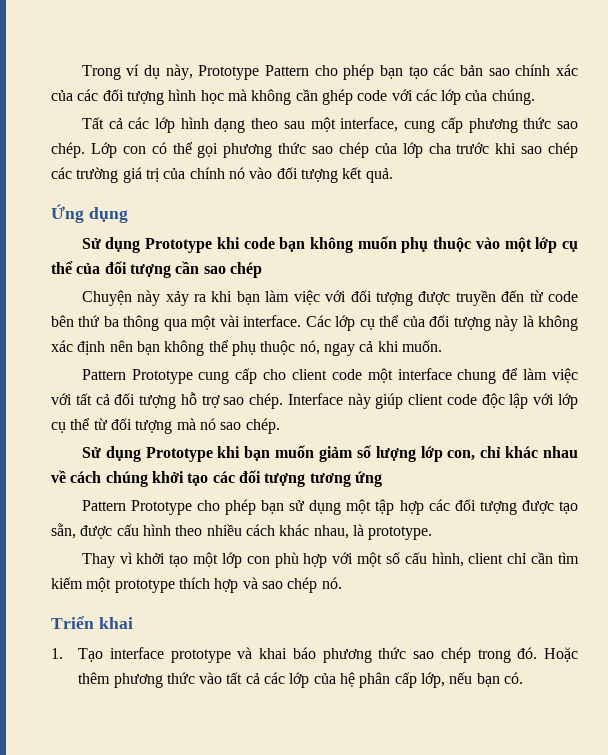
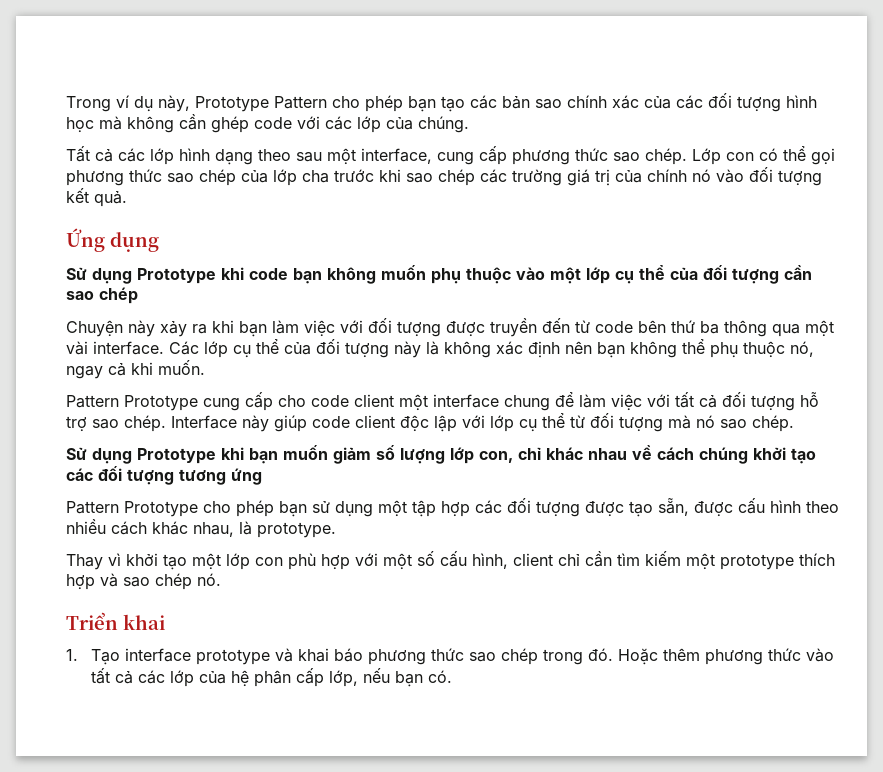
- Pattern Prototype cung cấp cho client code một interface chung để làm việc với tất cả đối tượng hỗ trợ sao chép.
+ Pattern Prototype cung cấp cho code client một interface chung để làm việc với tất cả đối tượng hỗ trợ sao chép.
- Interface này giúp client code độc lập với lớp cụ thể từ đối tượng mà nó sao chép.
+ Interface này giúp code client độc lập với lớp cụ thể từ đối tượng mà nó sao chép.

